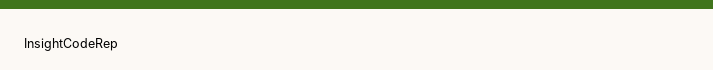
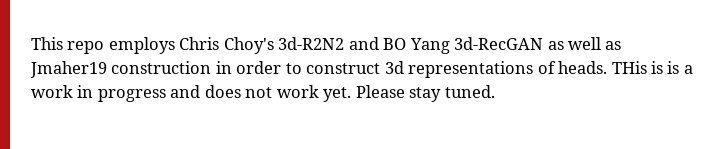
- InsightCodeRep
+ This repo employs Chris Choy's 3d-R2N2 and BO Yang 3d-RecGAN as well as Jmaher19 construction in order to construct 3d representations of heads. THis is is a work in progress and does not work yet. Please stay tuned.

